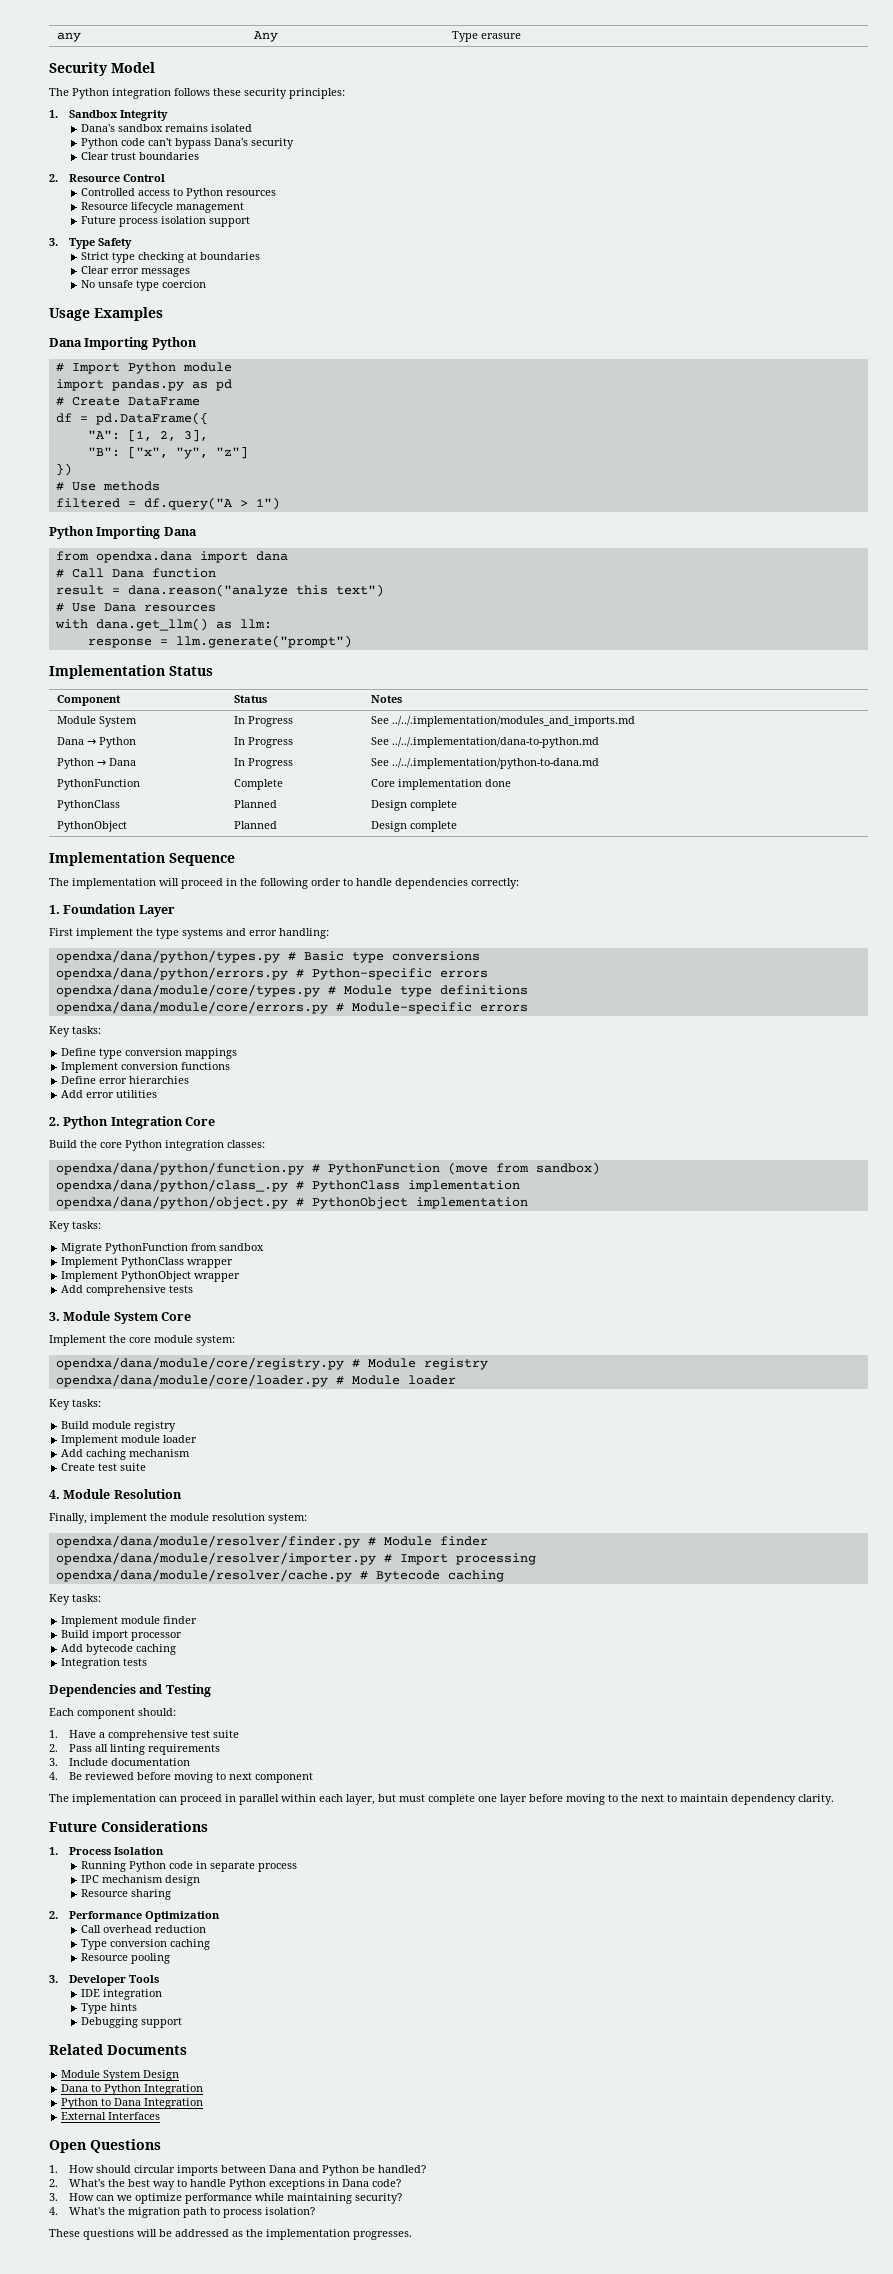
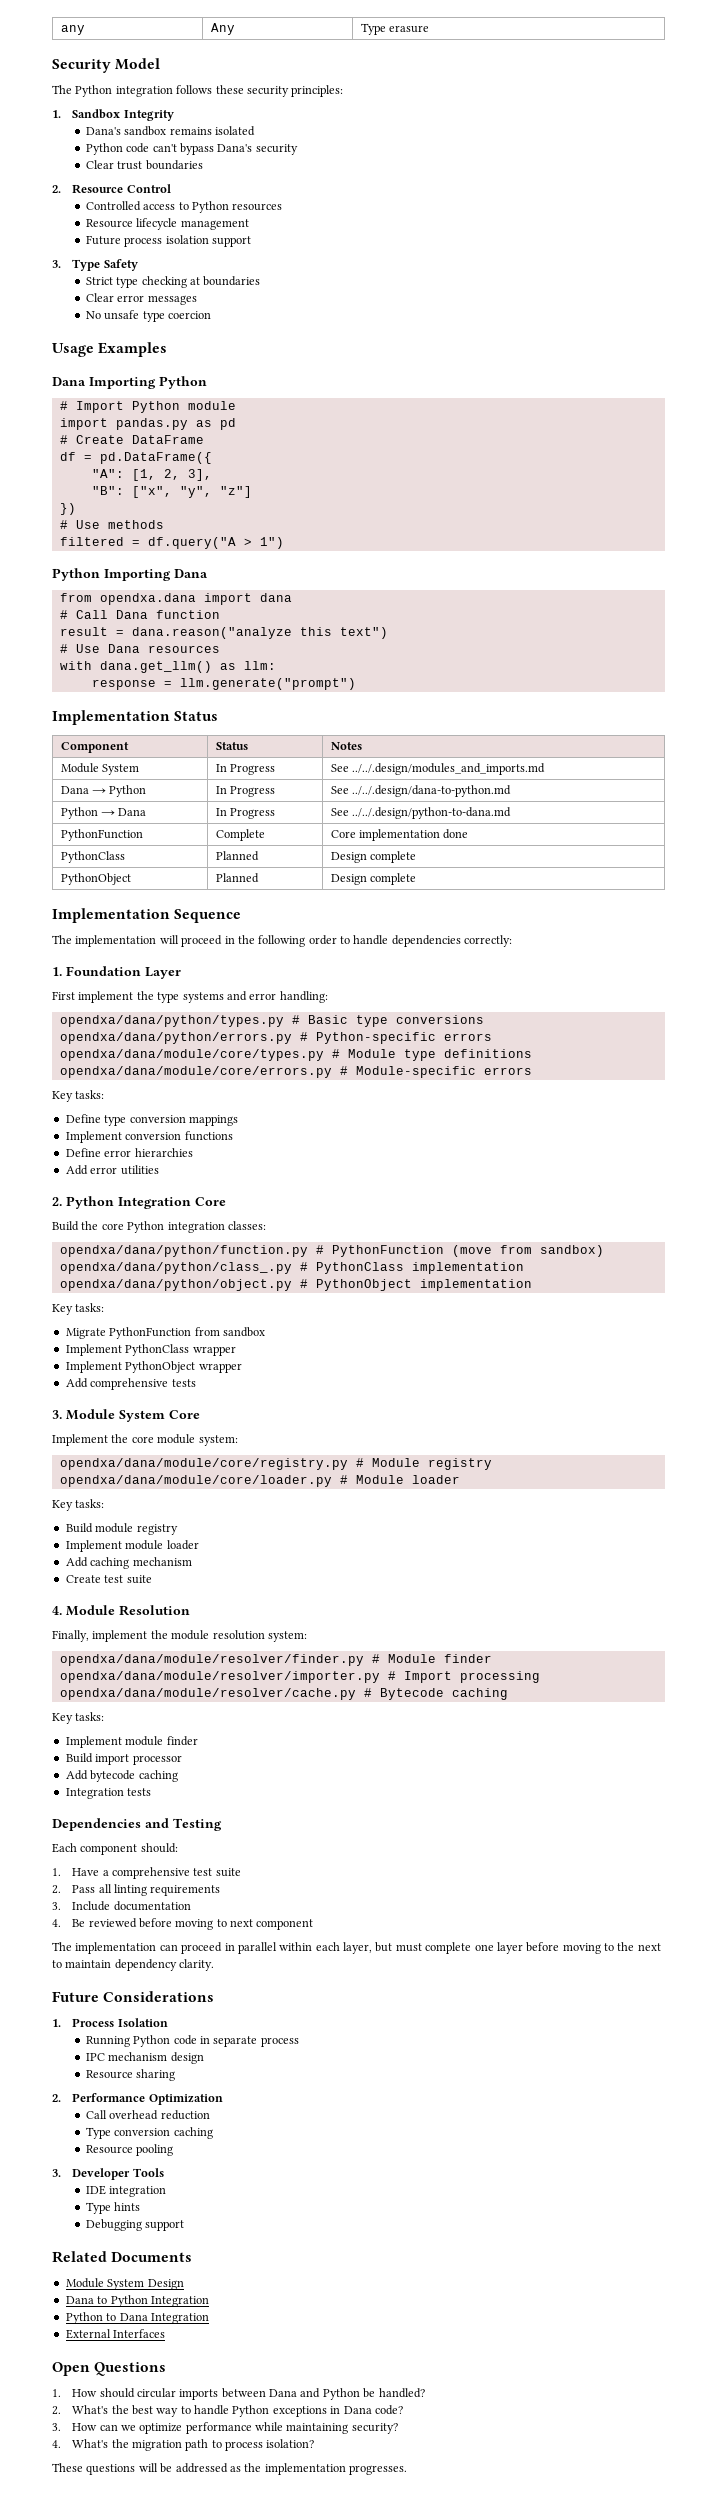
- Module System | In Progress | See ../../.implementation/modules_and_imports.md
+ Module System | In Progress | See ../../.design/modules_and_imports.md
- Dana → Python | In Progress | See ../../.implementation/dana-to-python.md
+ Dana → Python | In Progress | See ../../.design/dana-to-python.md
- Python → Dana | In Progress | See ../../.implementation/python-to-dana.md
+ Python → Dana | In Progress | See ../../.design/python-to-dana.md

